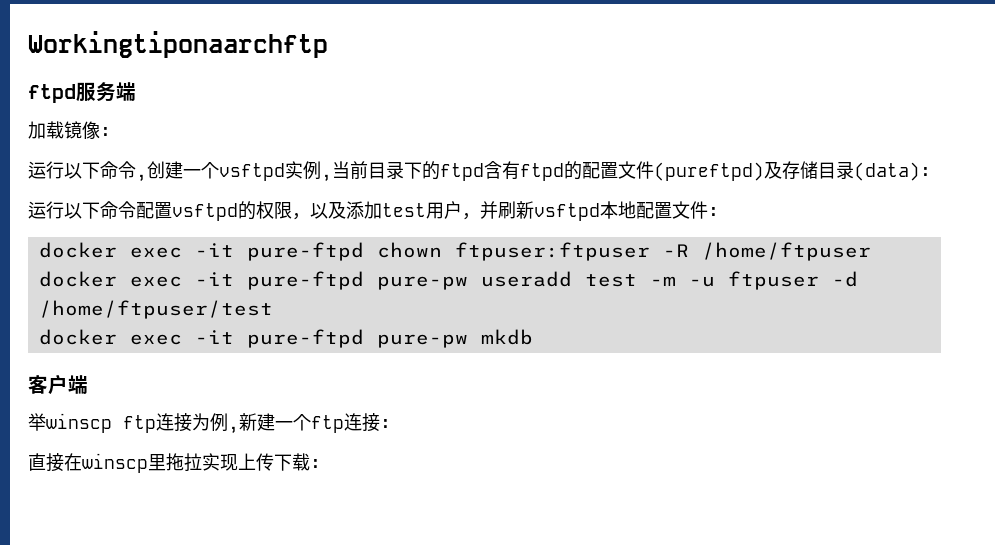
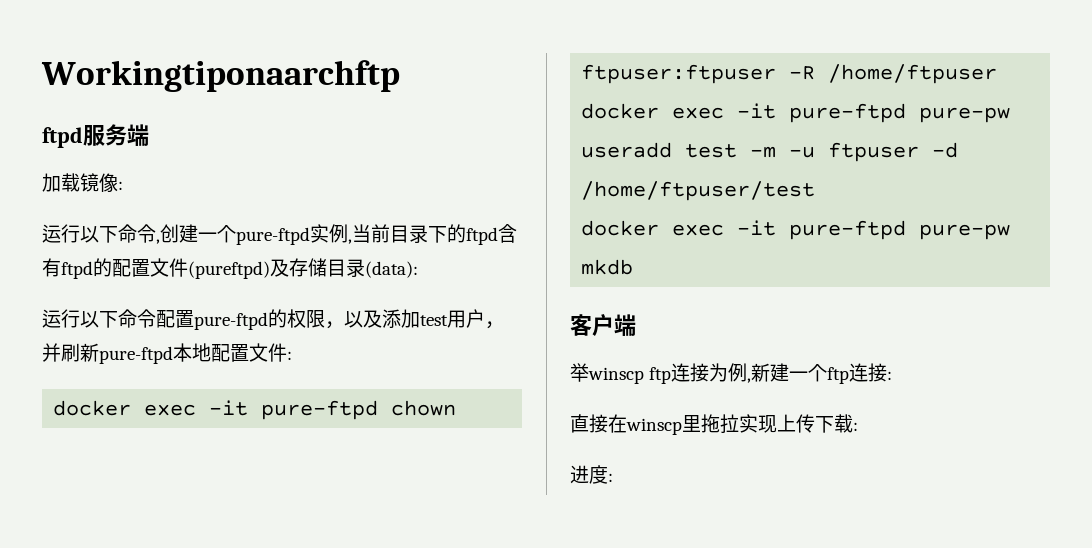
- 运行以下命令,创建一个vsftpd实例,当前目录下的ftpd含有ftpd的配置文件(pureftpd)及存储目录(data):
+ 运行以下命令,创建一个pure-ftpd实例,当前目录下的ftpd含有ftpd的配置文件(pureftpd)及存储目录(data):
- 运行以下命令配置vsftpd的权限，以及添加test用户，并刷新vsftpd本地配置文件:
+ 运行以下命令配置pure-ftpd的权限，以及添加test用户，并刷新pure-ftpd本地配置文件:
+ 进度:

